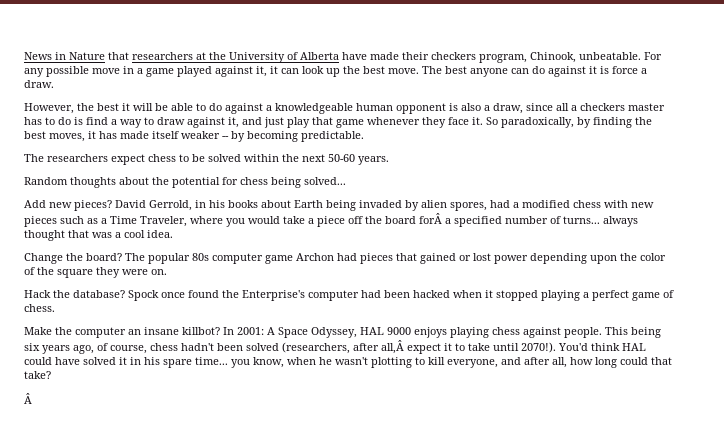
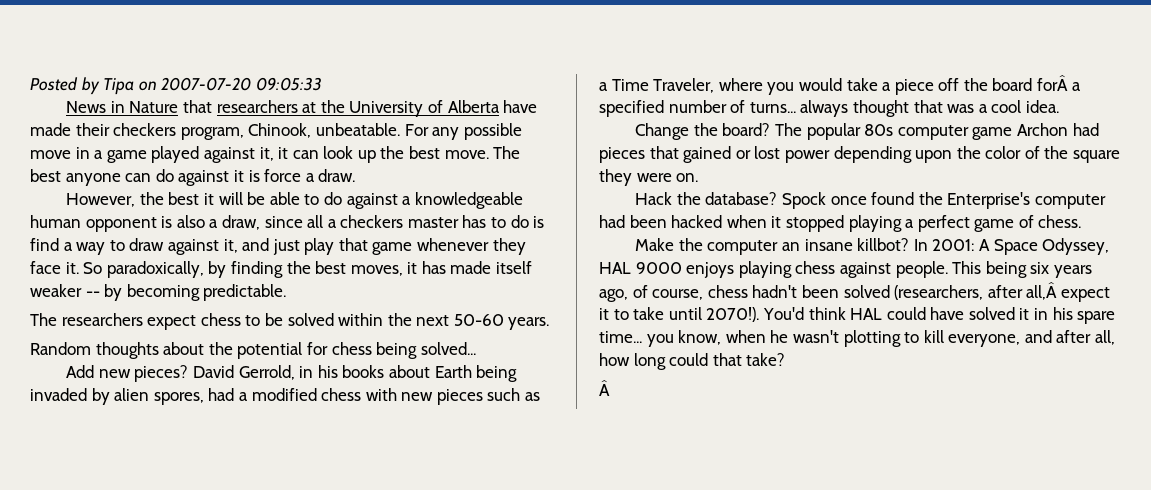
+ Posted by Tipa on 2007-07-20 09:05:33

